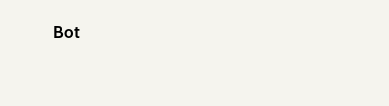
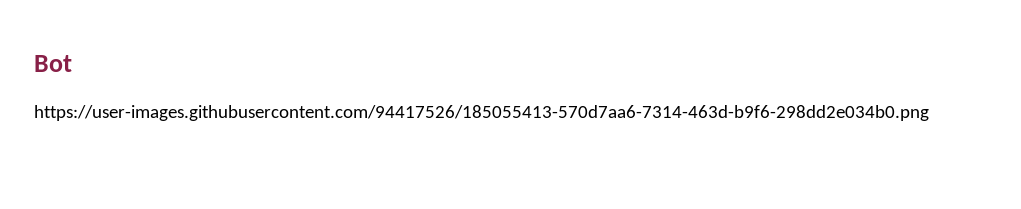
+ https://user-images.githubusercontent.com/94417526/185055413-570d7aa6-7314-463d-b9f6-298dd2e034b0.png

